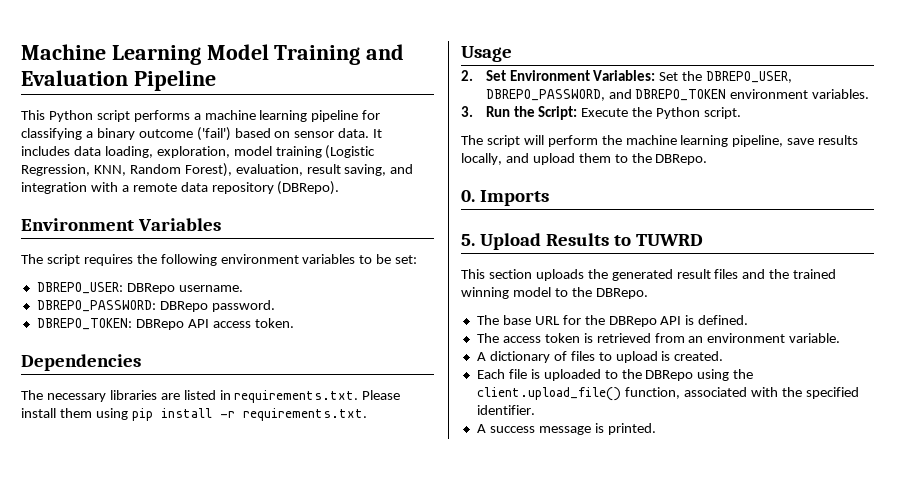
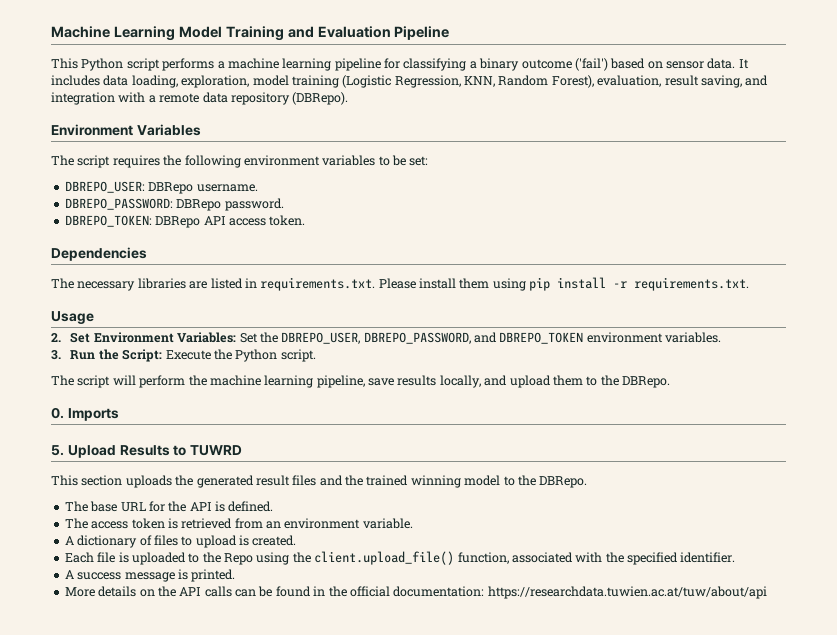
- The base URL for the DBRepo API is defined.
+ The base URL for the API is defined.
- Each file is uploaded to the DBRepo using the client.upload_file() function, associated with the specified identifier.
+ Each file is uploaded to the Repo using the client.upload_file() function, associated with the specified identifier.
+ More details on the API calls can be found in the official documentation: https://researchdata.tuwien.ac.at/tuw/about/api

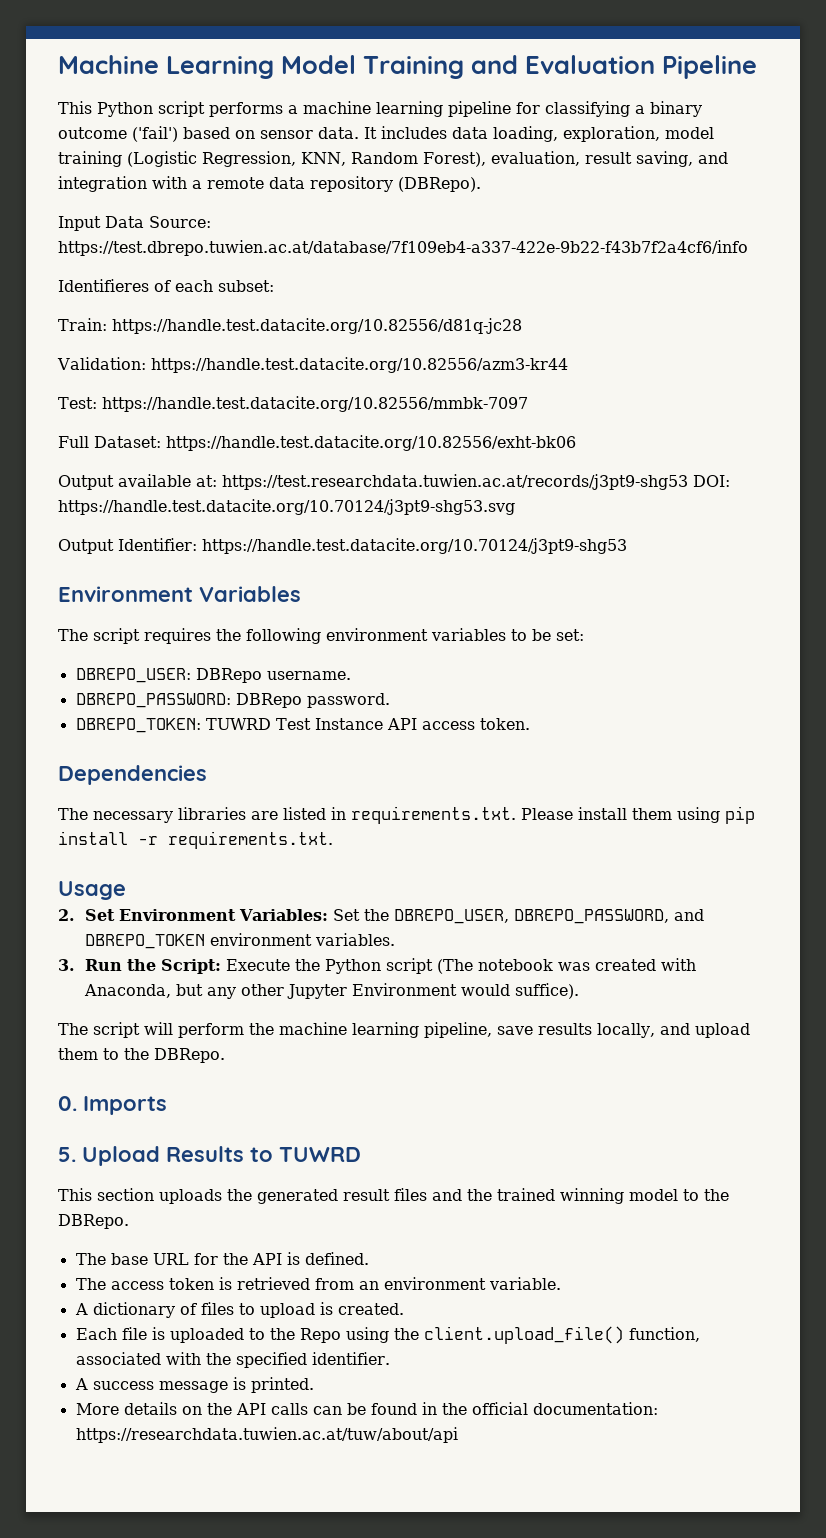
+ Input Data Source: https://test.dbrepo.tuwien.ac.at/database/7f109eb4-a337-422e-9b22-f43b7f2a4cf6/info
+ Identifieres of each subset:
+ Train: https://handle.test.datacite.org/10.82556/d81q-jc28
+ Validation: https://handle.test.datacite.org/10.82556/azm3-kr44
+ Test: https://handle.test.datacite.org/10.82556/mmbk-7097
+ Full Dataset: https://handle.test.datacite.org/10.82556/exht-bk06
+ Output available at: https://test.researchdata.tuwien.ac.at/records/j3pt9-shg53 DOI: https://handle.test.datacite.org/10.70124/j3pt9-shg53.svg
+ Output Identifier: https://handle.test.datacite.org/10.70124/j3pt9-shg53
- DBREPO_TOKEN: DBRepo API access token.
+ DBREPO_TOKEN: TUWRD Test Instance API access token.
- 3. Run the Script: Execute the Python script.
+ 3. Run the Script: Execute the Python script (The notebook was created with Anaconda, but any other Jupyter Environment would suffice).

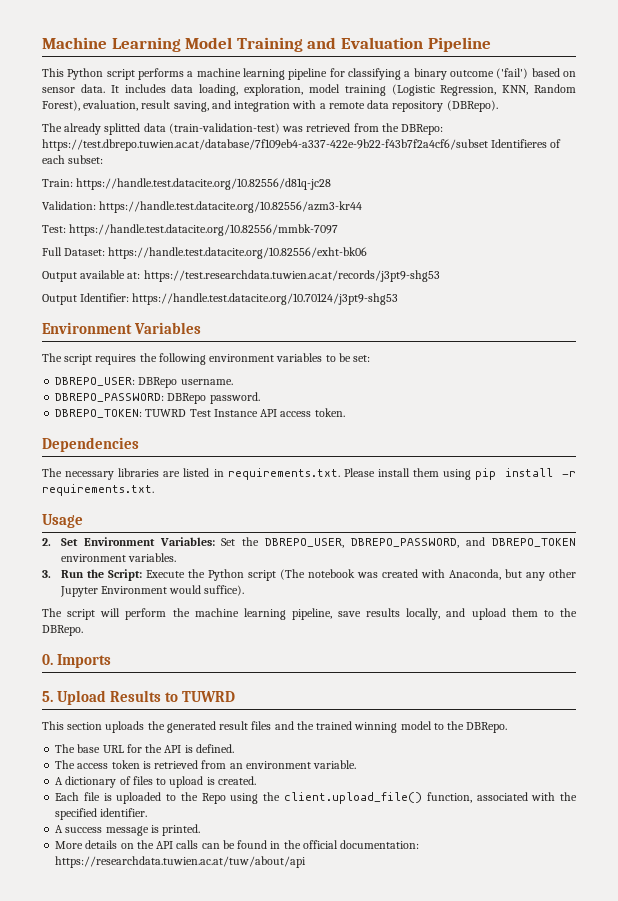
- Input Data Source: https://test.dbrepo.tuwien.ac.at/database/7f109eb4-a337-422e-9b22-f43b7f2a4cf6/info
- Identifieres of each subset:
+ The already splitted data (train-validation-test) was retrieved from the DBRepo: https://test.dbrepo.tuwien.ac.at/database/7f109eb4-a337-422e-9b22-f43b7f2a4cf6/subset Identifieres of each subset:
- Output available at: https://test.researchdata.tuwien.ac.at/records/j3pt9-shg53 DOI: https://handle.test.datacite.org/10.70124/j3pt9-shg53.svg
+ Output available at: https://test.researchdata.tuwien.ac.at/records/j3pt9-shg53

